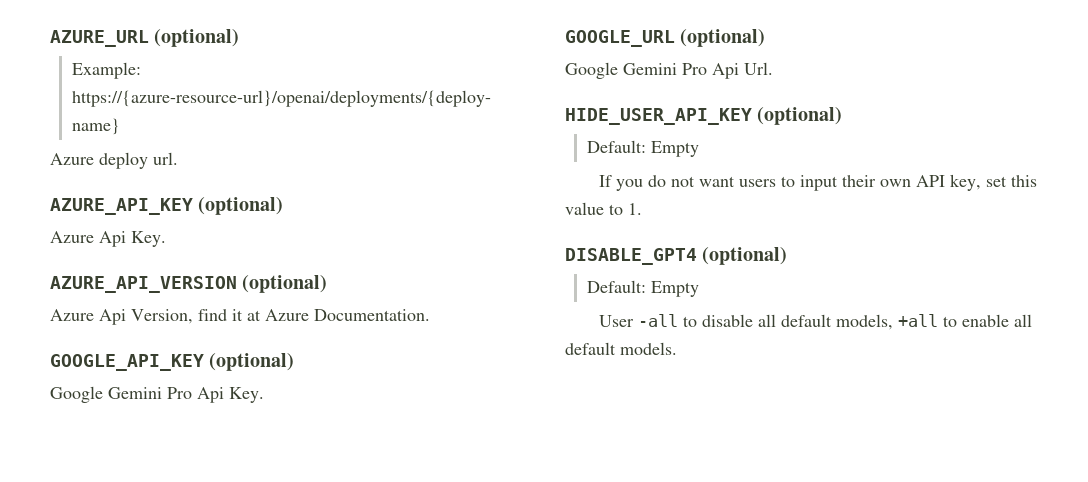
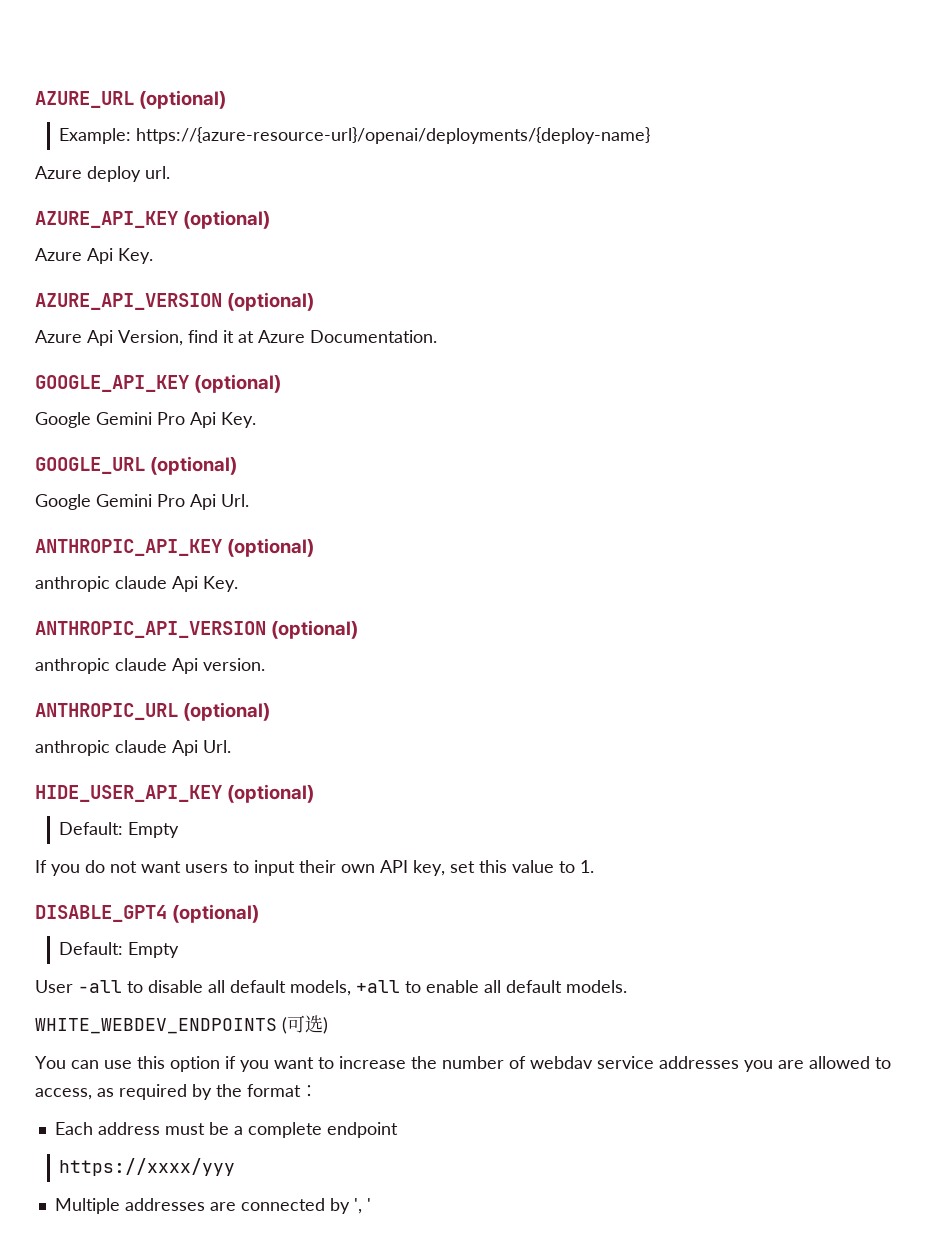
+ ANTHROPIC_API_KEY (optional)
+ anthropic claude Api Key.
+ ANTHROPIC_API_VERSION (optional)
+ anthropic claude Api version.
+ ANTHROPIC_URL (optional)
+ anthropic claude Api Url.
+ WHITE_WEBDEV_ENDPOINTS (可选)
+ You can use this option if you want to increase the number of webdav service addresses you are allowed to access, as required by the format：
+ Each address must be a complete endpoint
+ https://xxxx/yyy
+ Multiple addresses are connected by ', '

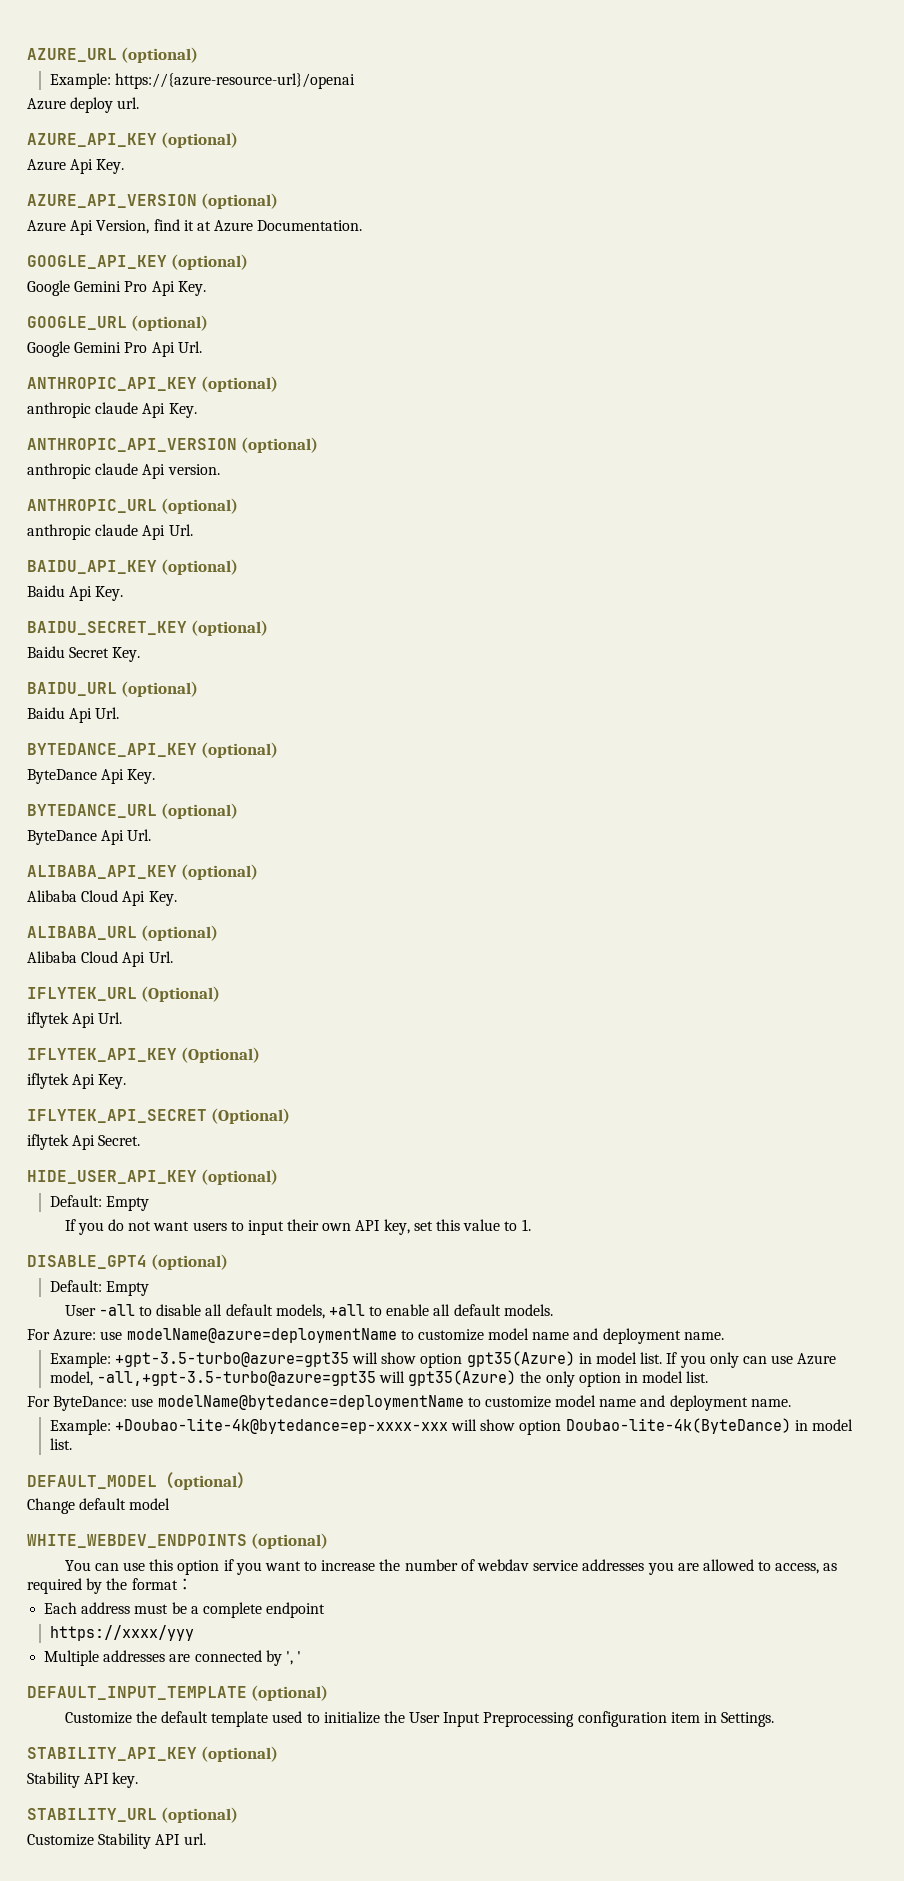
- Example: https://{azure-resource-url}/openai/deployments/{deploy-name}
+ Example: https://{azure-resource-url}/openai
+ BAIDU_API_KEY (optional)
+ Baidu Api Key.
+ BAIDU_SECRET_KEY (optional)
+ Baidu Secret Key.
+ BAIDU_URL (optional)
+ Baidu Api Url.
+ BYTEDANCE_API_KEY (optional)
+ ByteDance Api Key.
+ BYTEDANCE_URL (optional)
+ ByteDance Api Url.
+ ALIBABA_API_KEY (optional)
+ Alibaba Cloud Api Key.
+ ALIBABA_URL (optional)
+ Alibaba Cloud Api Url.
+ IFLYTEK_URL (Optional)
+ iflytek Api Url.
+ IFLYTEK_API_KEY (Optional)
+ iflytek Api Key.
+ IFLYTEK_API_SECRET (Optional)
+ iflytek Api Secret.
- WHITE_WEBDEV_ENDPOINTS (可选)
+ For Azure: use modelName@azure=deploymentName to customize model name and deployment name.
+ Example: +gpt-3.5-turbo@azure=gpt35 will show option gpt35(Azure) in model list. If you only can use Azure model, -all,+gpt-3.5-turbo@azure=gpt35 will gpt35(Azure) the only option in model list.
+ For ByteDance: use modelName@bytedance=deploymentName to customize model name and deployment name.
+ Example: +Doubao-lite-4k@bytedance=ep-xxxx-xxx will show option Doubao-lite-4k(ByteDance) in model list.
+ DEFAULT_MODEL（optional）
+ Change default model
+ WHITE_WEBDEV_ENDPOINTS (optional)
+ DEFAULT_INPUT_TEMPLATE (optional)
+ Customize the default template used to initialize the User Input Preprocessing configuration item in Settings.
+ STABILITY_API_KEY (optional)
+ Stability API key.
+ STABILITY_URL (optional)
+ Customize Stability API url.

